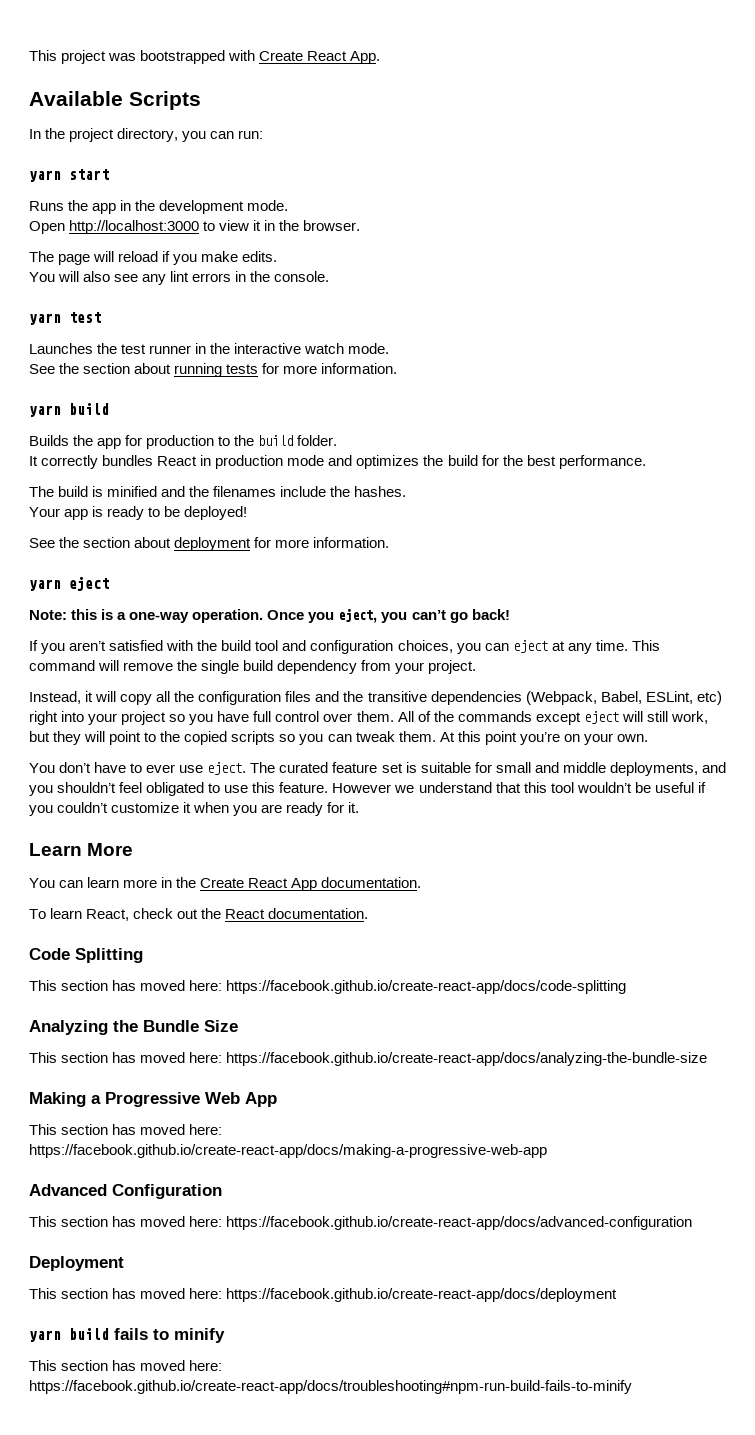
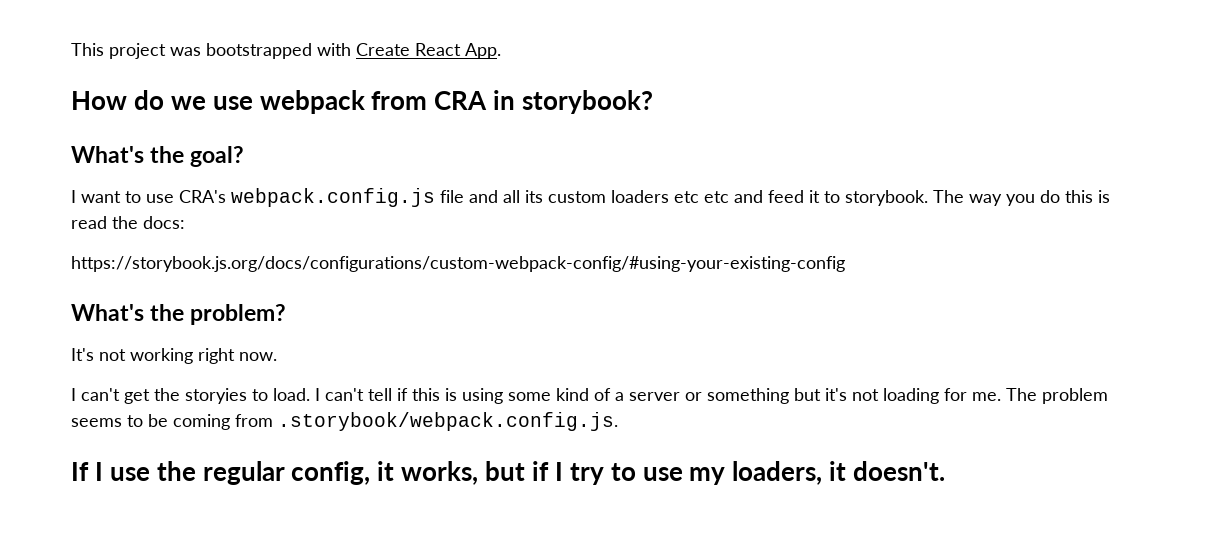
- Available Scripts
- In the project directory, you can run:
- yarn start
- Runs the app in the development mode.
- Open http://localhost:3000 to view it in the browser.
- The page will reload if you make edits.
- You will also see any lint errors in the console.
- yarn test
- Launches the test runner in the interactive watch mode.
- See the section about running tests for more information.
- yarn build
- Builds the app for production to the build folder.
- It correctly bundles React in production mode and optimizes the build for the best performance.
- The build is minified and the filenames include the hashes.
- Your app is ready to be deployed!
- See the section about deployment for more information.
- yarn eject
- Note: this is a one-way operation. Once you eject, you can’t go back!
- If you aren’t satisfied with the build tool and configuration choices, you can eject at any time. This command will remove the single build dependency from your project.
- Instead, it will copy all the configuration files and the transitive dependencies (Webpack, Babel, ESLint, etc) right into your project so you have full control over them. All of the commands except eject will still work, but they will point to the copied scripts so you can tweak them. At this point you’re on your own.
- You don’t have to ever use eject. The curated feature set is suitable for small and middle deployments, and you shouldn’t feel obligated to use this feature. However we understand that this tool wouldn’t be useful if you couldn’t customize it when you are ready for it.
- Learn More
- You can learn more in the Create React App documentation.
- To learn React, check out the React documentation.
- Code Splitting
- This section has moved here: https://facebook.github.io/create-react-app/docs/code-splitting
- Analyzing the Bundle Size
- This section has moved here: https://facebook.github.io/create-react-app/docs/analyzing-the-bundle-size
- Making a Progressive Web App
- This section has moved here: https://facebook.github.io/create-react-app/docs/making-a-progressive-web-app
- Advanced Configuration
- This section has moved here: https://facebook.github.io/create-react-app/docs/advanced-configuration
- Deployment
- This section has moved here: https://facebook.github.io/create-react-app/docs/deployment
- yarn build fails to minify
- This section has moved here: https://facebook.github.io/create-react-app/docs/troubleshooting#npm-run-build-fails-to-minify
+ How do we use webpack from CRA in storybook?
+ What's the goal?
+ I want to use CRA's webpack.config.js file and all its custom loaders etc etc and feed it to storybook. The way you do this is read the docs:
+ https://storybook.js.org/docs/configurations/custom-webpack-config/#using-your-existing-config
+ What's the problem?
+ It's not working right now.
+ I can't get the storyies to load. I can't tell if this is using some kind of a server or something but it's not loading for me. The problem seems to be coming from .storybook/webpack.config.js.
+ If I use the regular config, it works, but if I try to use my loaders, it doesn't.

